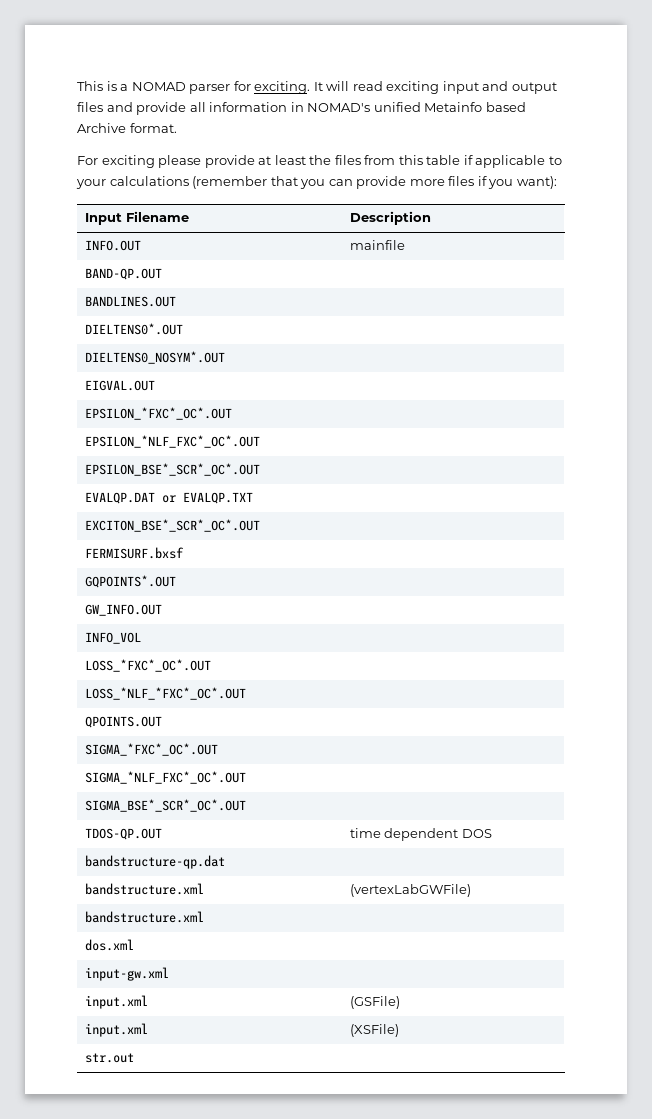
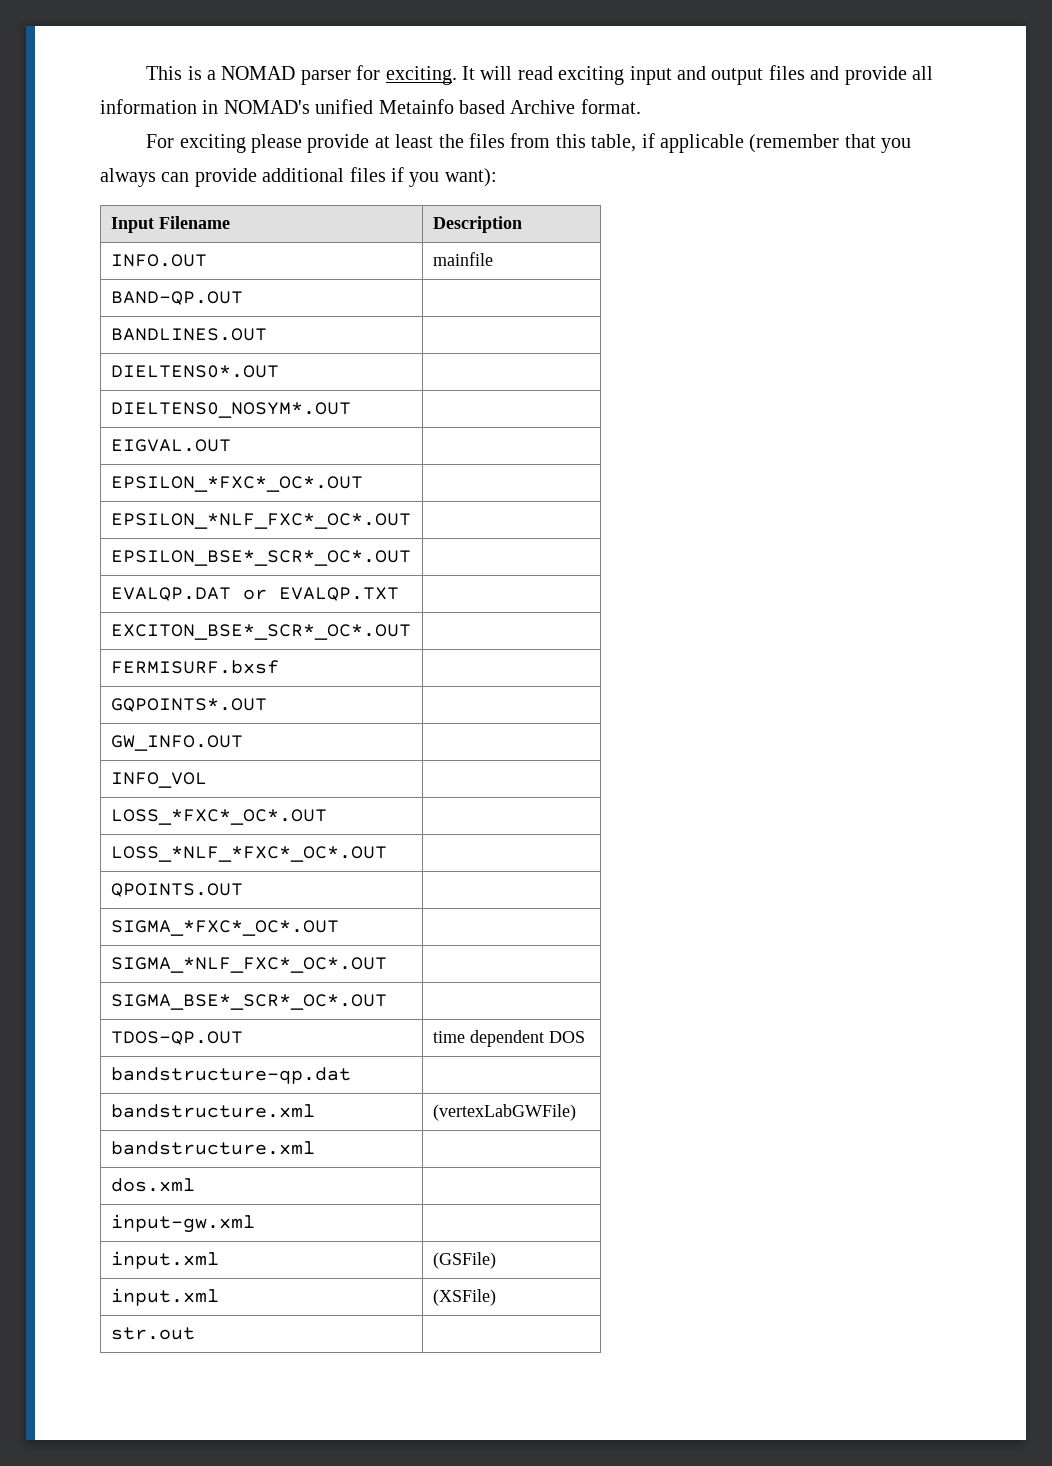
- For exciting please provide at least the files from this table if applicable to your calculations (remember that you can provide more files if you want):
+ For exciting please provide at least the files from this table, if applicable (remember that you always can provide additional files if you want):

